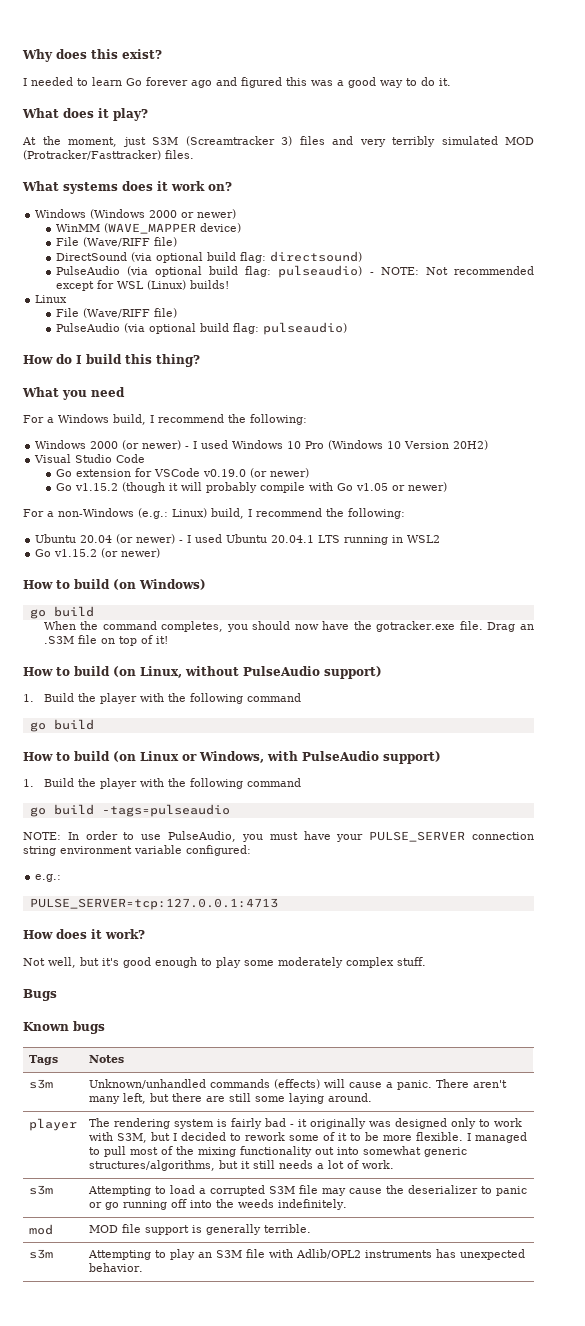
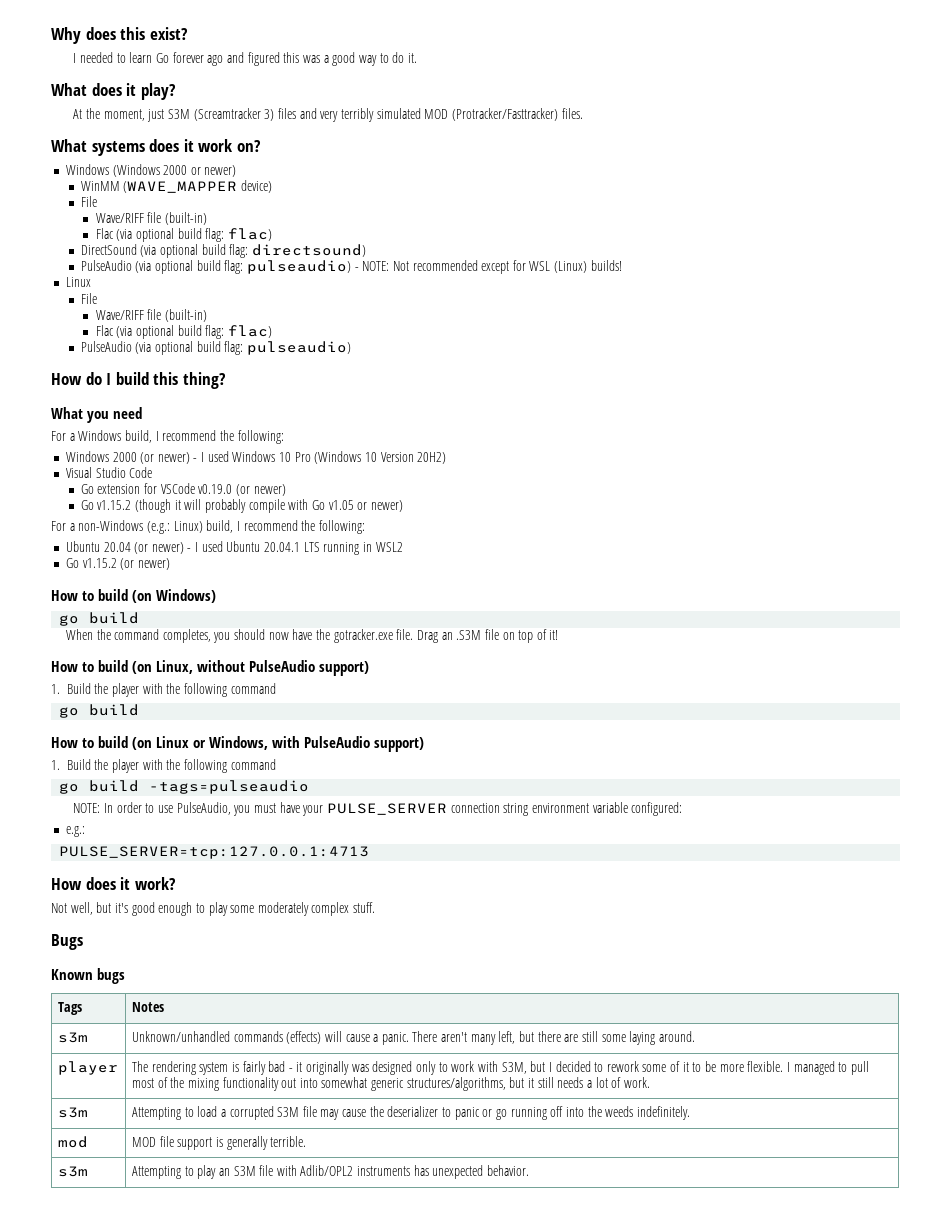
  WinMM (WAVE_MAPPER device)
- File (Wave/RIFF file)
+ File
+ Wave/RIFF file (built-in)
+ Flac (via optional build flag: flac)
  PulseAudio (via optional build flag: pulseaudio) - NOTE: Not recommended except for WSL (Linux) builds!
  Linux
- File (Wave/RIFF file)
+ File
+ Wave/RIFF file (built-in)
+ Flac (via optional build flag: flac)

